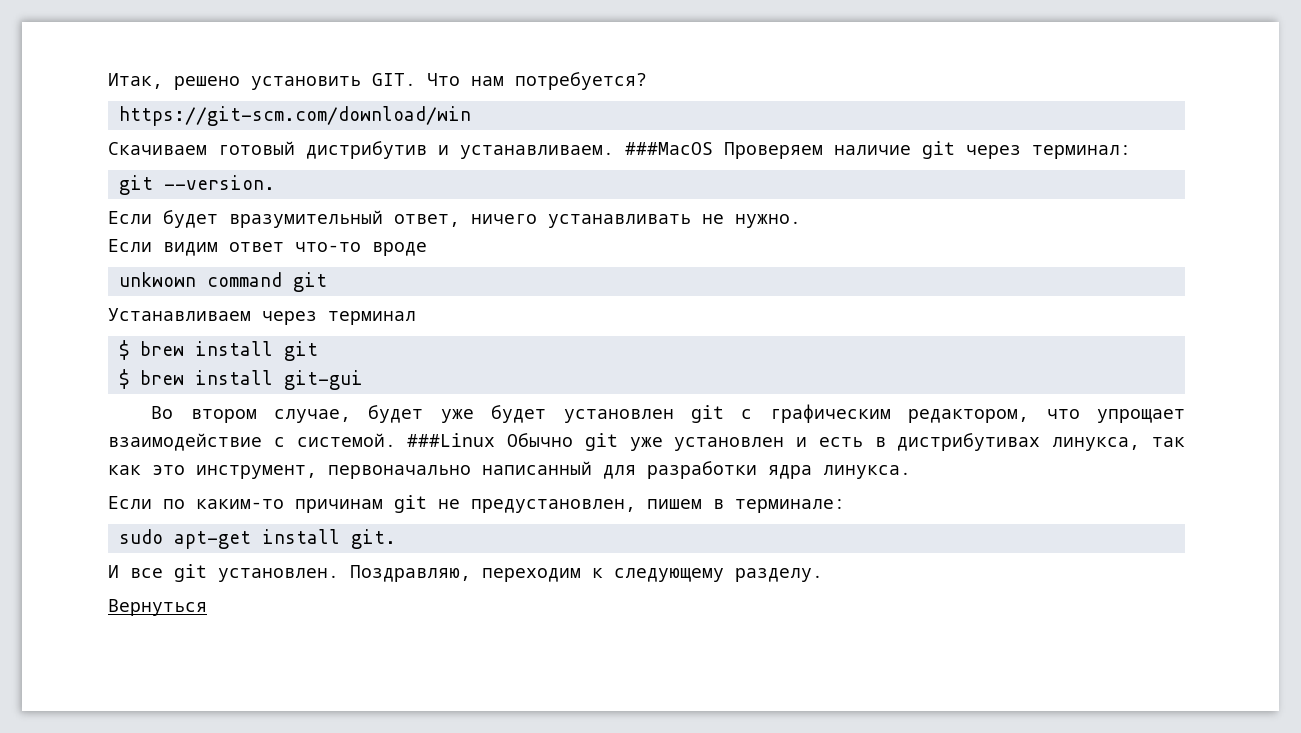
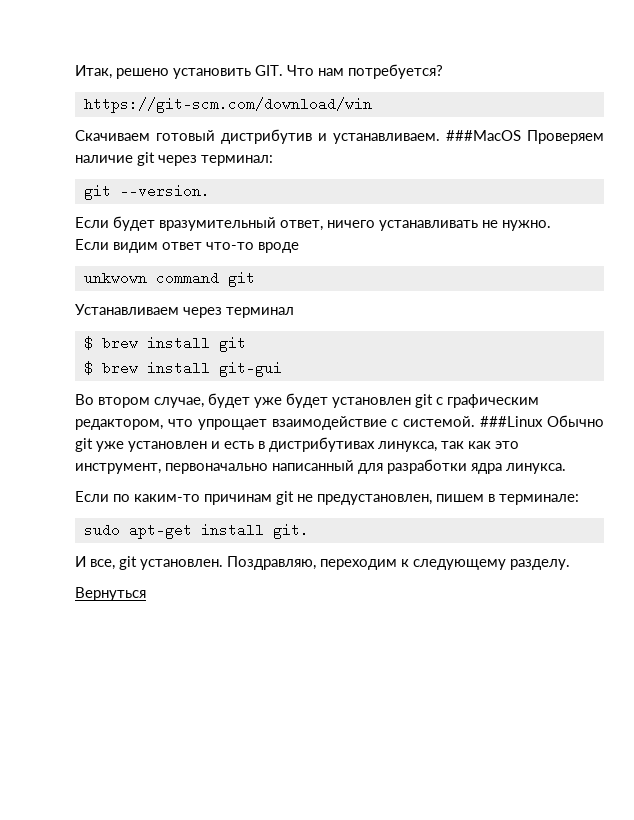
- И все git установлен.
+ И все, git установлен.

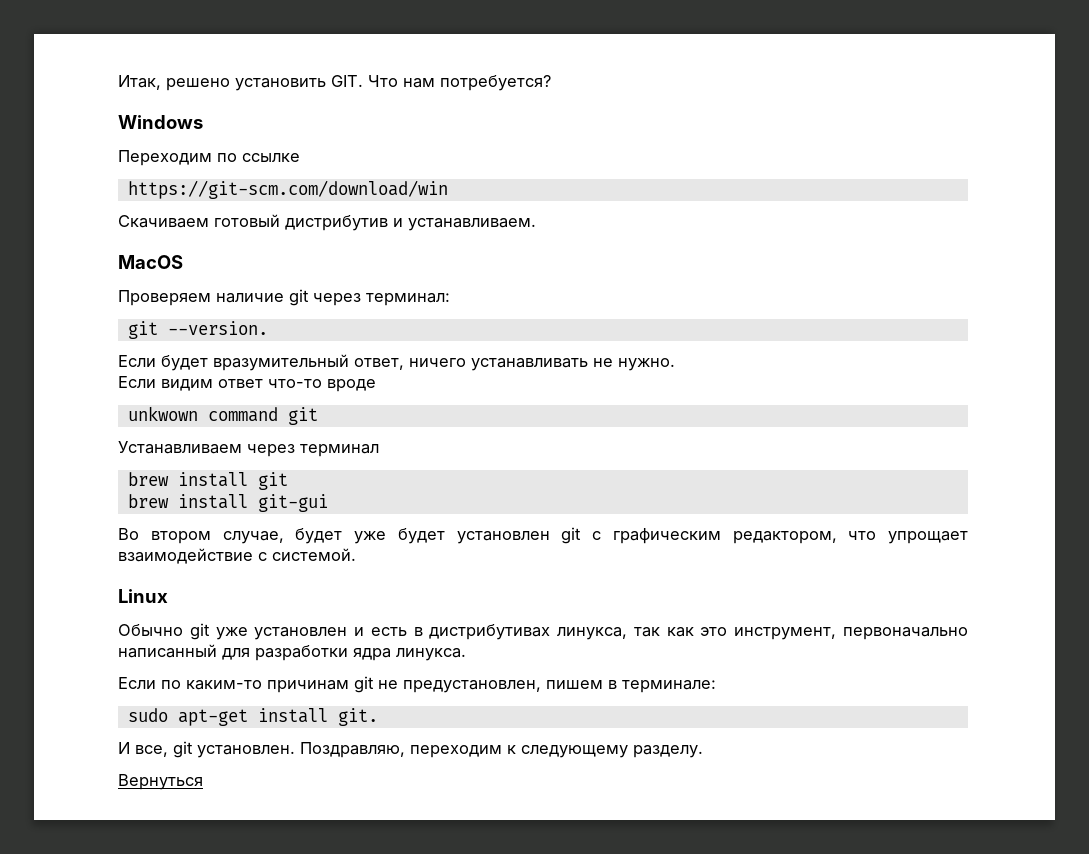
+ Windows
+ Переходим по ссылке
- Скачиваем готовый дистрибутив и устанавливаем. ###MacOS Проверяем наличие git через терминал:
+ Скачиваем готовый дистрибутив и устанавливаем.
+ MacOS
+ Проверяем наличие git через терминал:
- $ brew install git
+ brew install git
- $ brew install git-gui
+ brew install git-gui
- Во втором случае, будет уже будет установлен git с графическим редактором, что упрощает взаимодействие с системой. ###Linux Обычно git уже установлен и есть в дистрибутивах линукса, так как это инструмент, первоначально написанный для разработки ядра линукса.
+ Во втором случае, будет уже будет установлен git с графическим редактором, что упрощает взаимодействие с системой.
+ Linux
+ Обычно git уже установлен и есть в дистрибутивах линукса, так как это инструмент, первоначально написанный для разработки ядра линукса.

